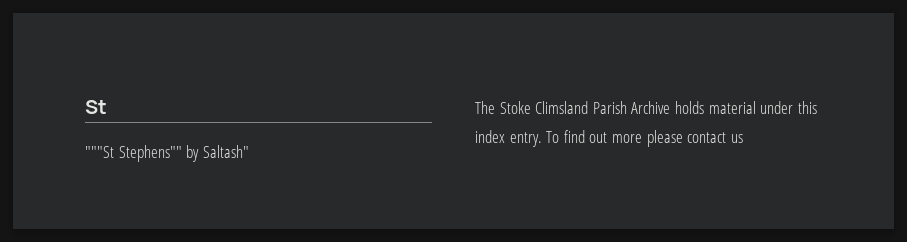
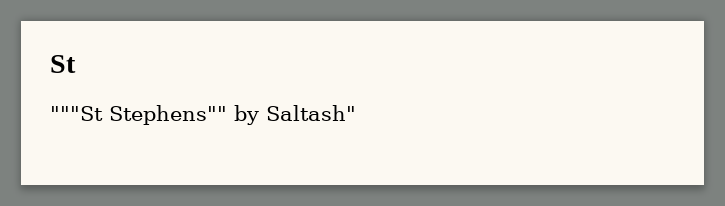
- The Stoke Climsland Parish Archive holds material under this index entry. To find out more please contact us

